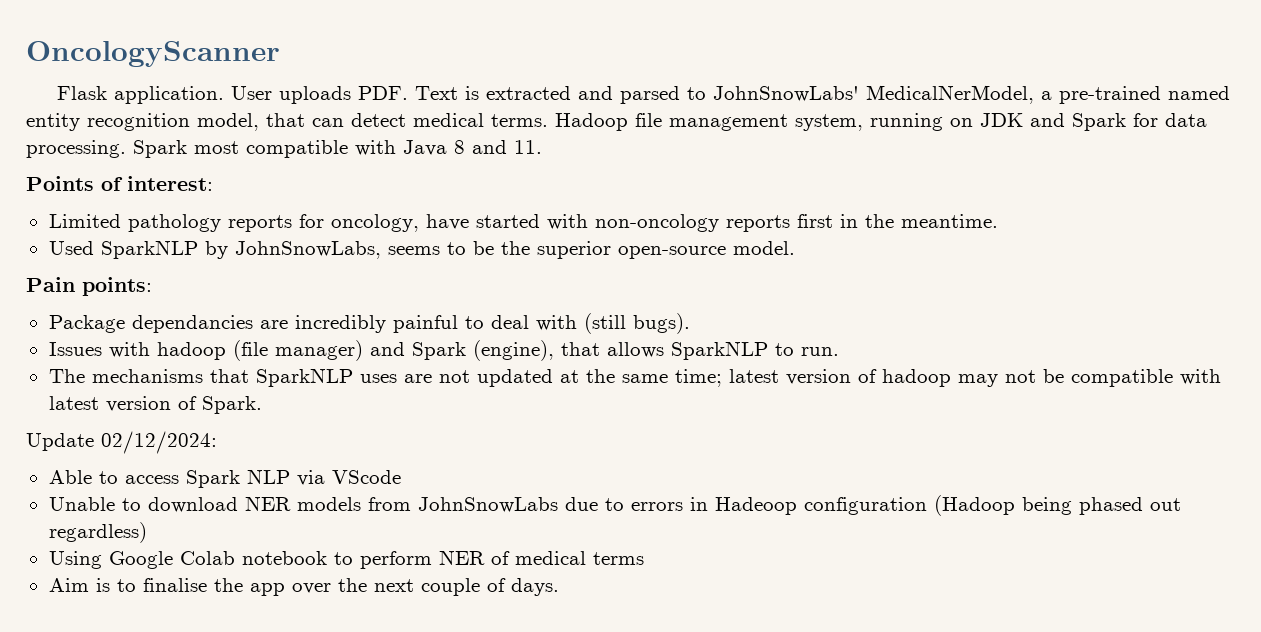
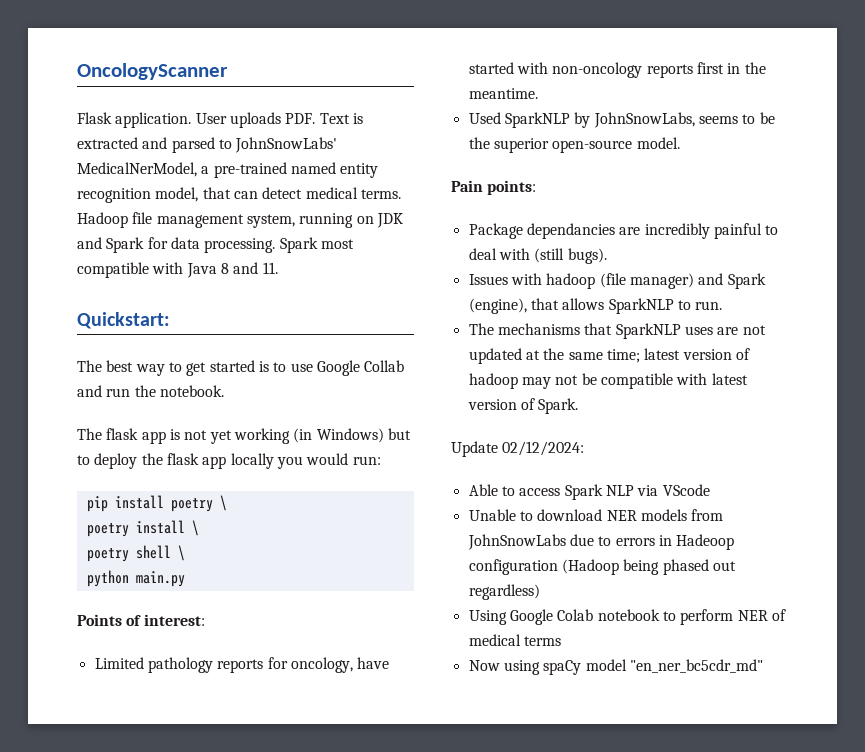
+ Quickstart:
+ The best way to get started is to use Google Collab and run the notebook.
+ The flask app is not yet working (in Windows) but to deploy the flask app locally you would run:
+ pip install poetry \
+ poetry install \
+ poetry shell \
+ python main.py
- Aim is to finalise the app over the next couple of days.
+ Now using spaCy model "en_ner_bc5cdr_md"

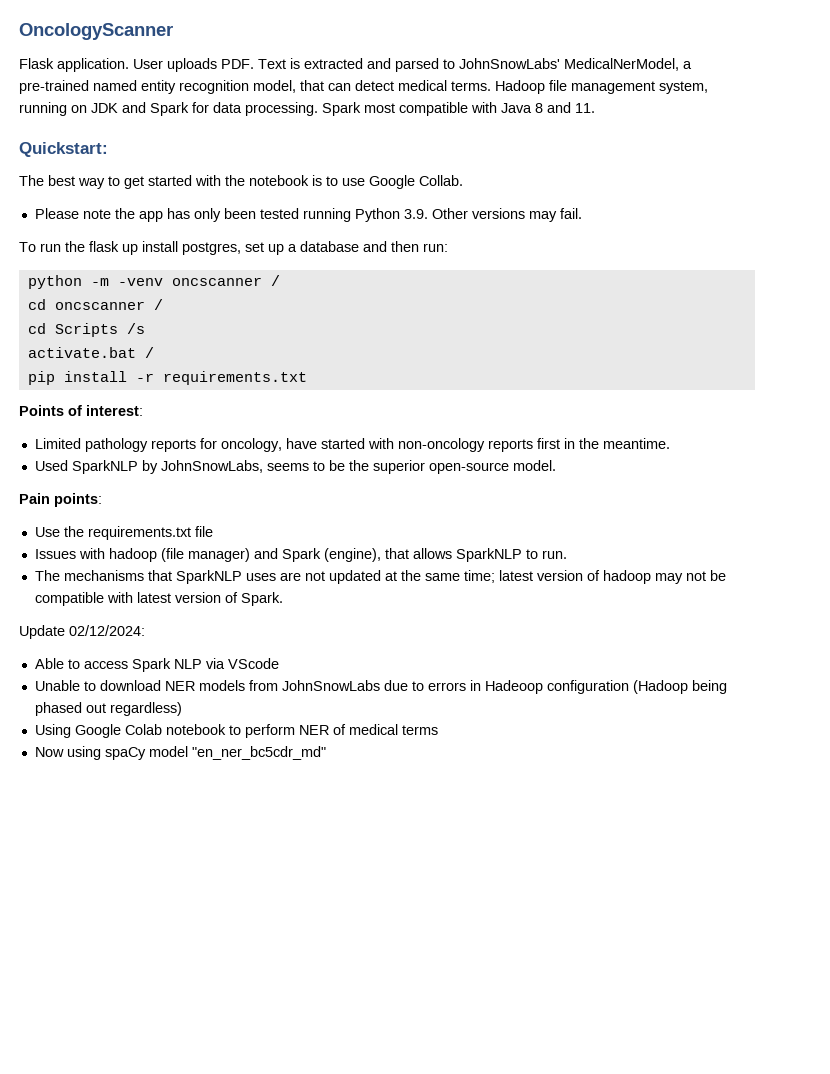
- The best way to get started is to use Google Collab and run the notebook.
- The flask app is not yet working (in Windows) but to deploy the flask app locally you would run:
- pip install poetry \
- poetry install \
- poetry shell \
- python main.py
+ The best way to get started with the notebook is to use Google Collab.
+ Please note the app has only been tested running Python 3.9. Other versions may fail.
+ To run the flask up install postgres, set up a database and then run:
+ python -m -venv oncscanner /
+ cd oncscanner /
+ cd Scripts /s
+ activate.bat /
+ pip install -r requirements.txt
- Package dependancies are incredibly painful to deal with (still bugs).
+ Use the requirements.txt file

